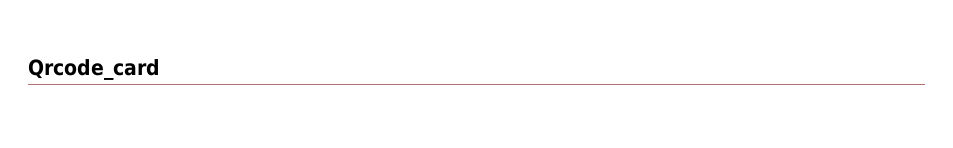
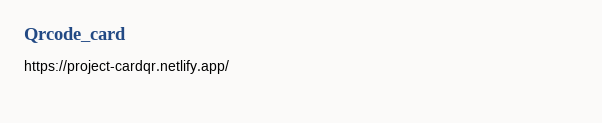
+ https://project-cardqr.netlify.app/

